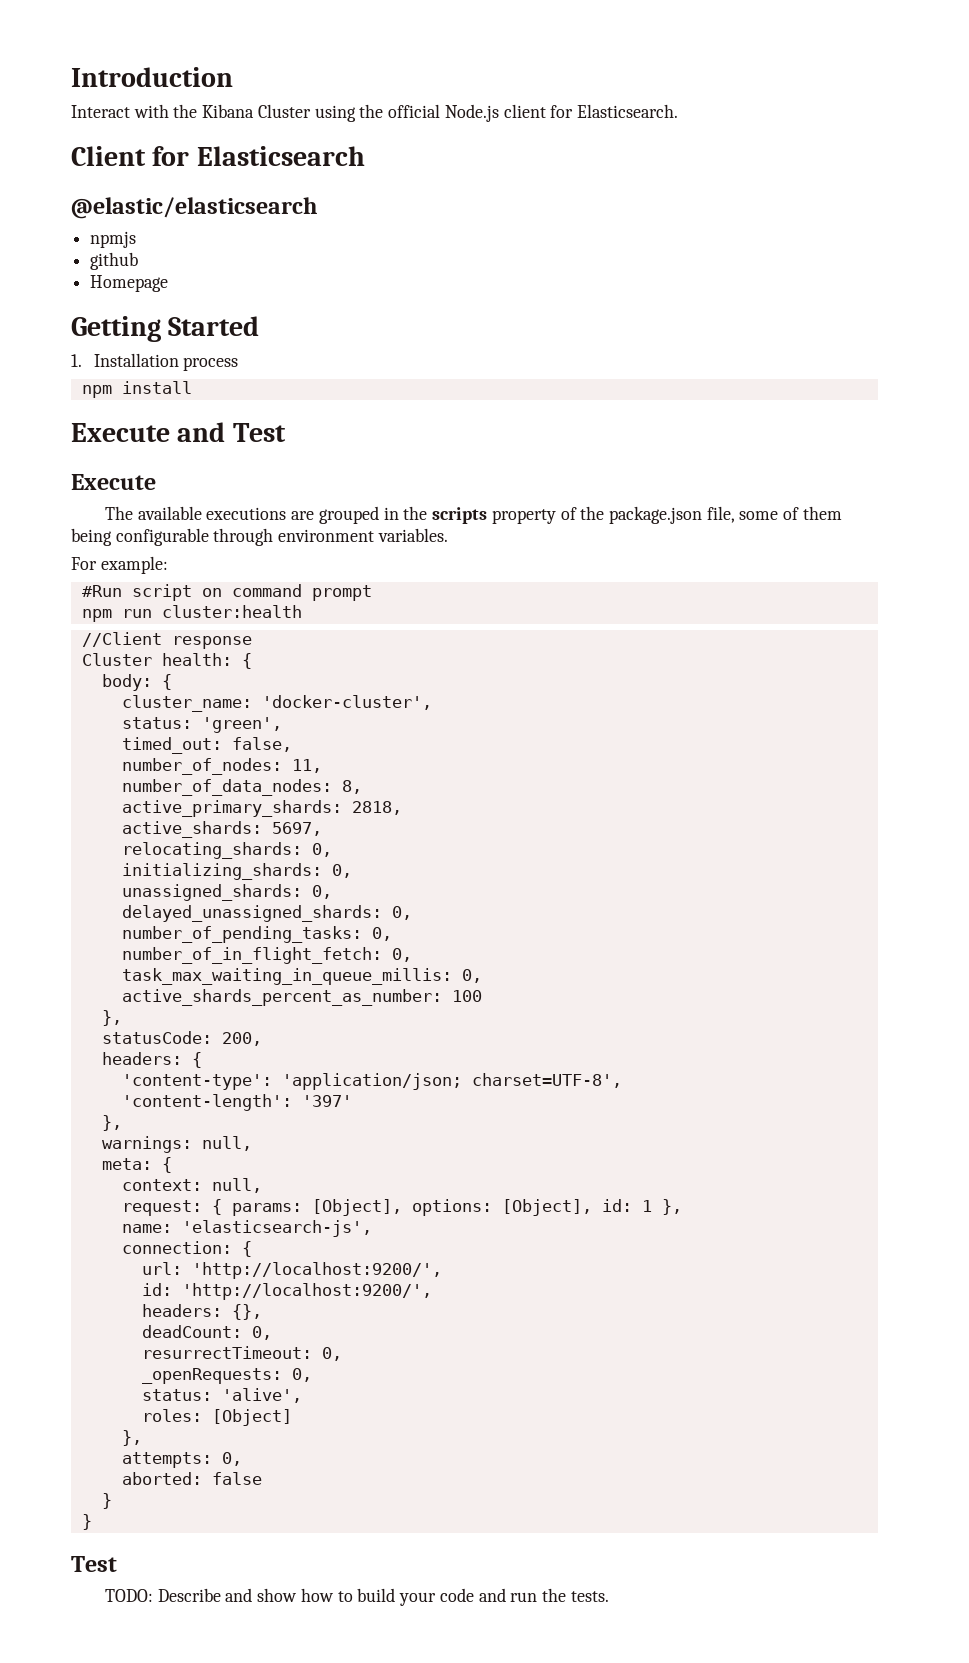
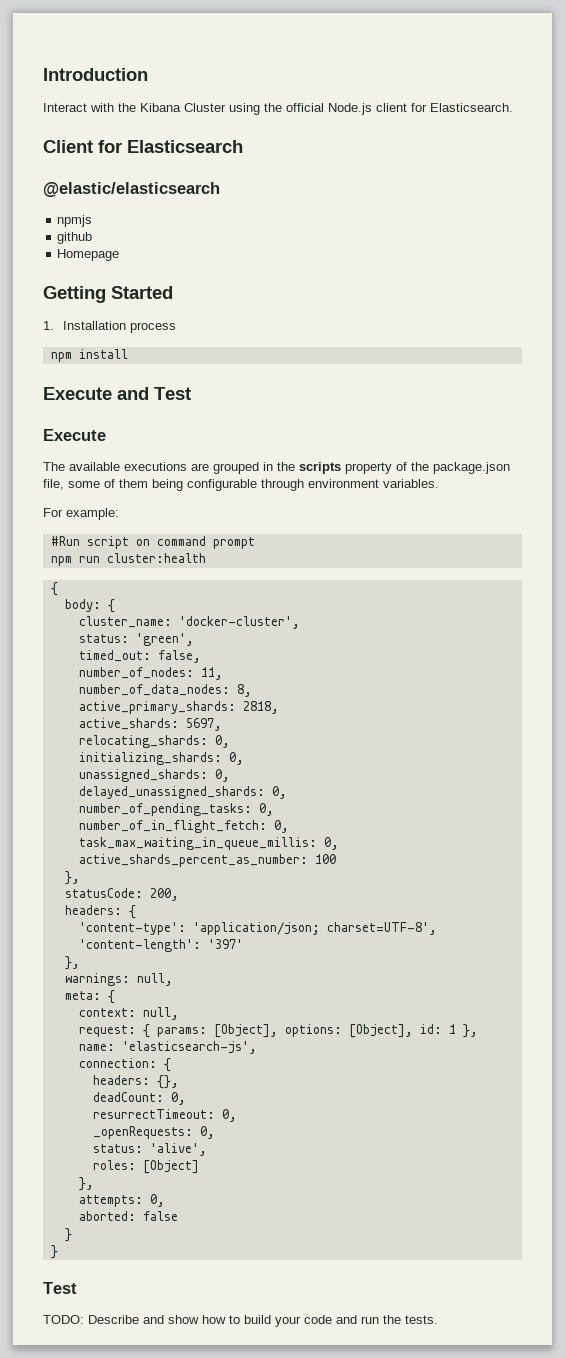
  npm run cluster:health
- //Client response
- Cluster health: {
+ {
- url: 'http://localhost:9200/',
- id: 'http://localhost:9200/',

